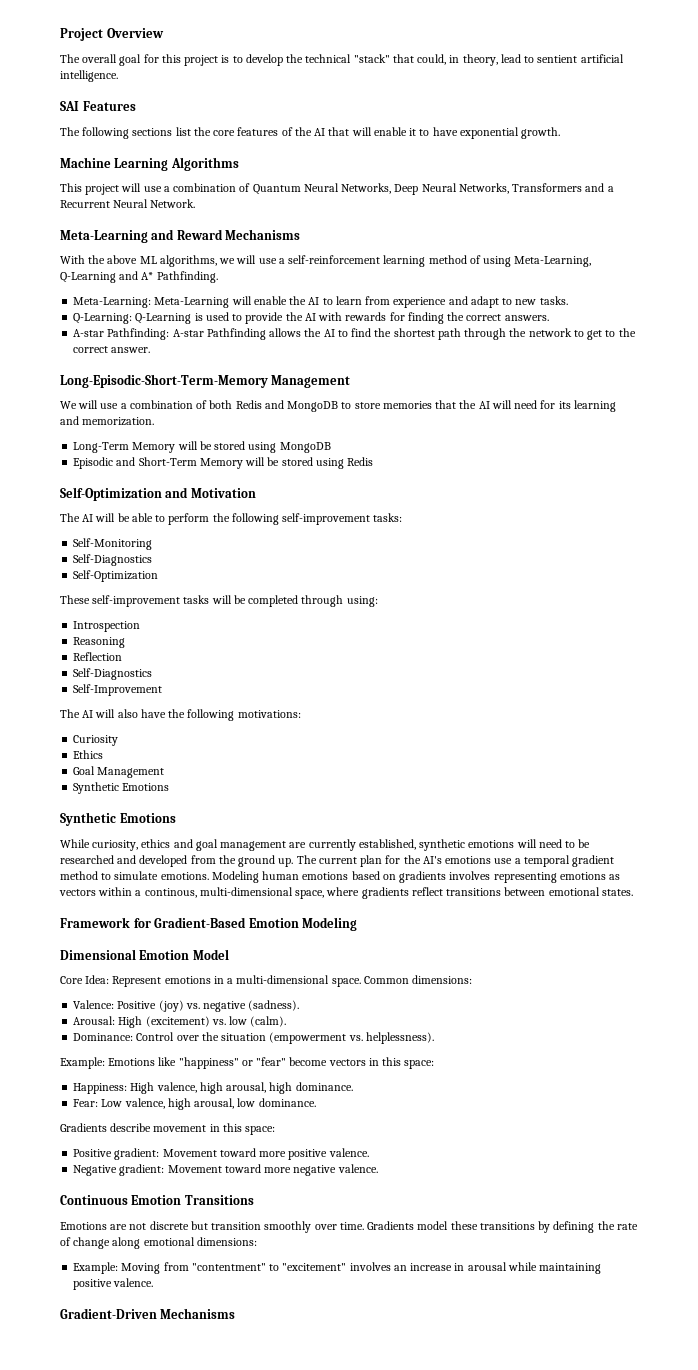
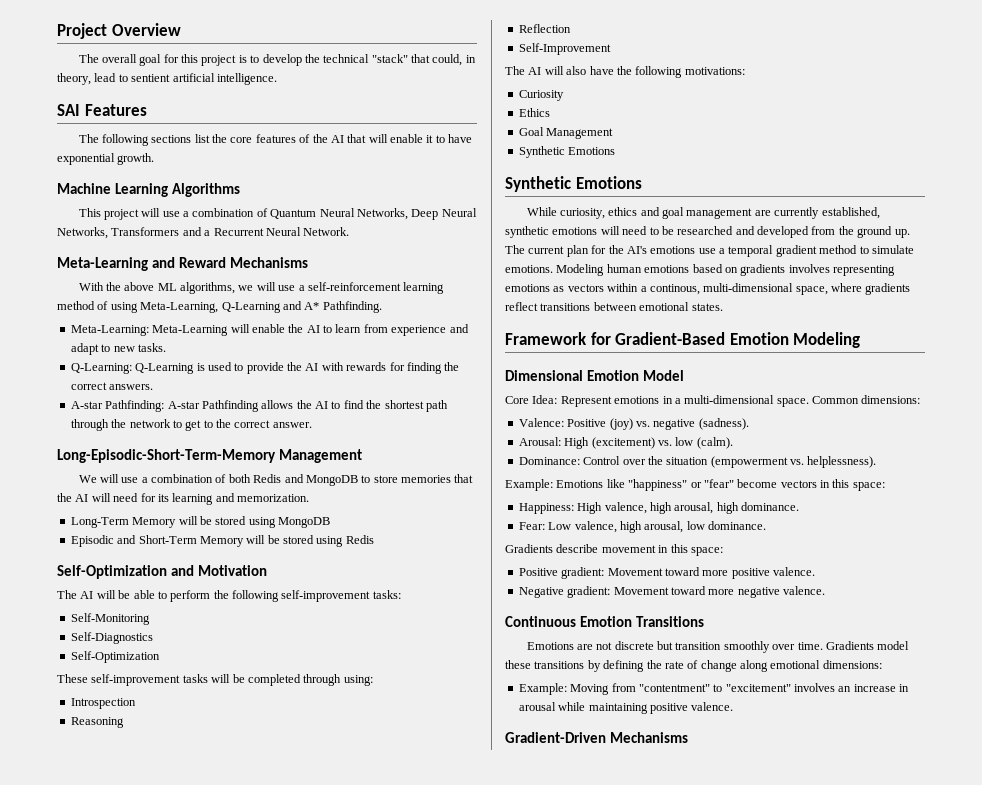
  Reflection
- Self-Diagnostics

